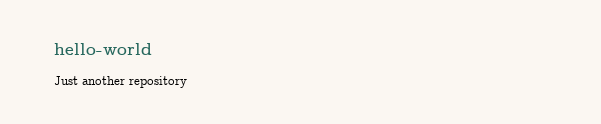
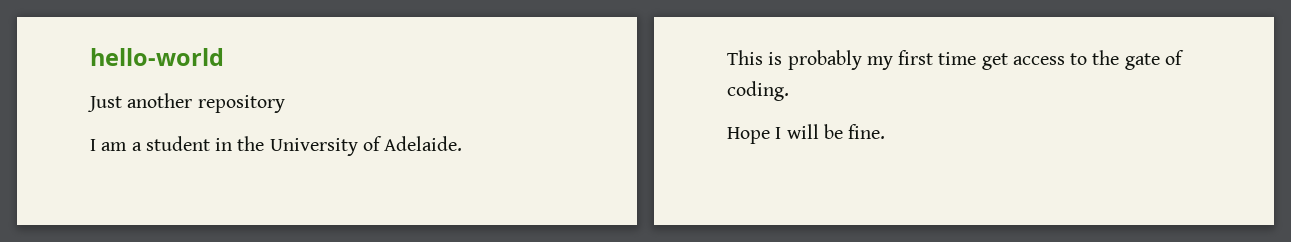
+ I am a student in the University of Adelaide.
+ This is probably my first time get access to the gate of coding.
+ Hope I will be fine.

